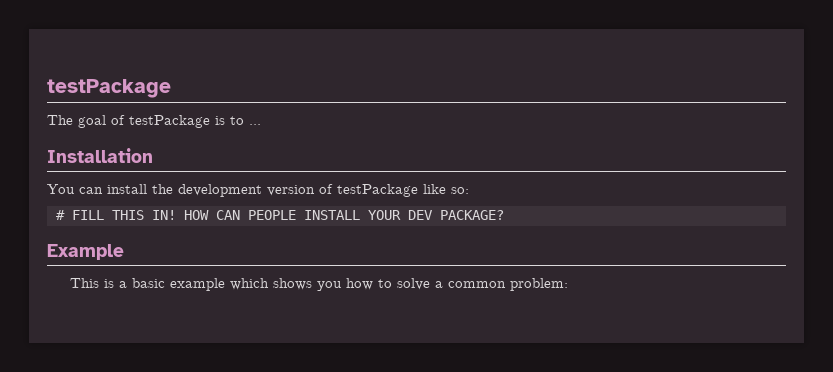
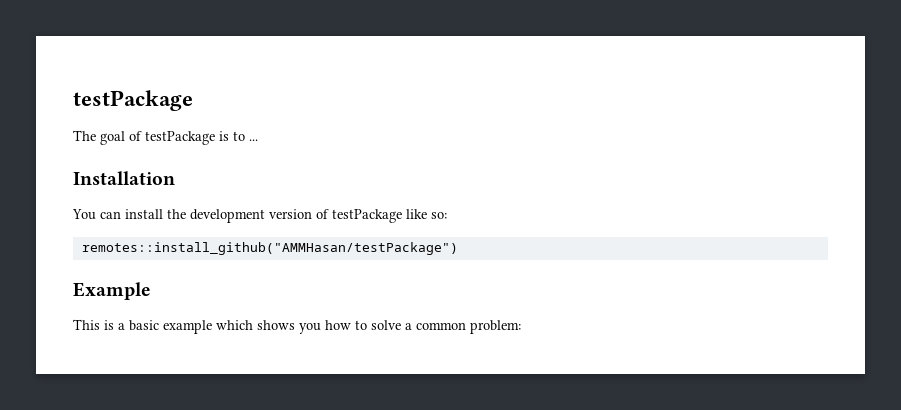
- # FILL THIS IN! HOW CAN PEOPLE INSTALL YOUR DEV PACKAGE?
+ remotes::install_github("AMMHasan/testPackage")

